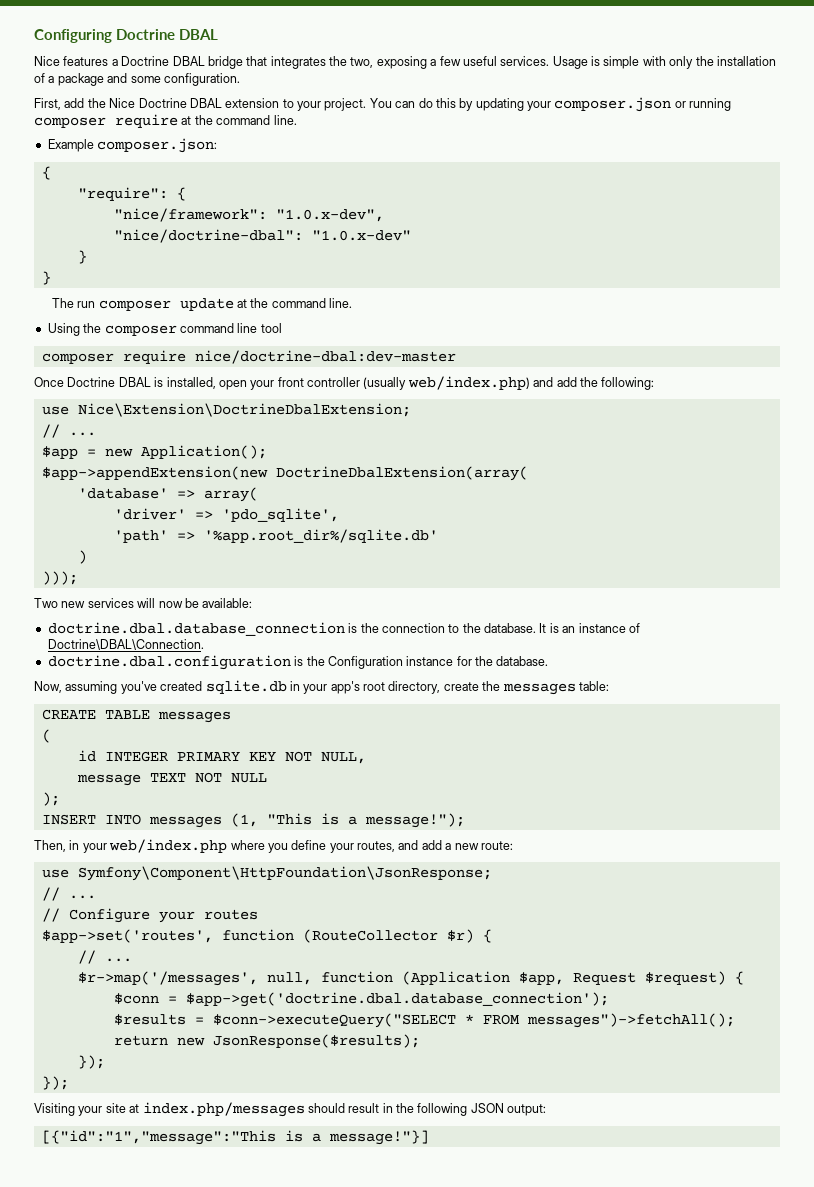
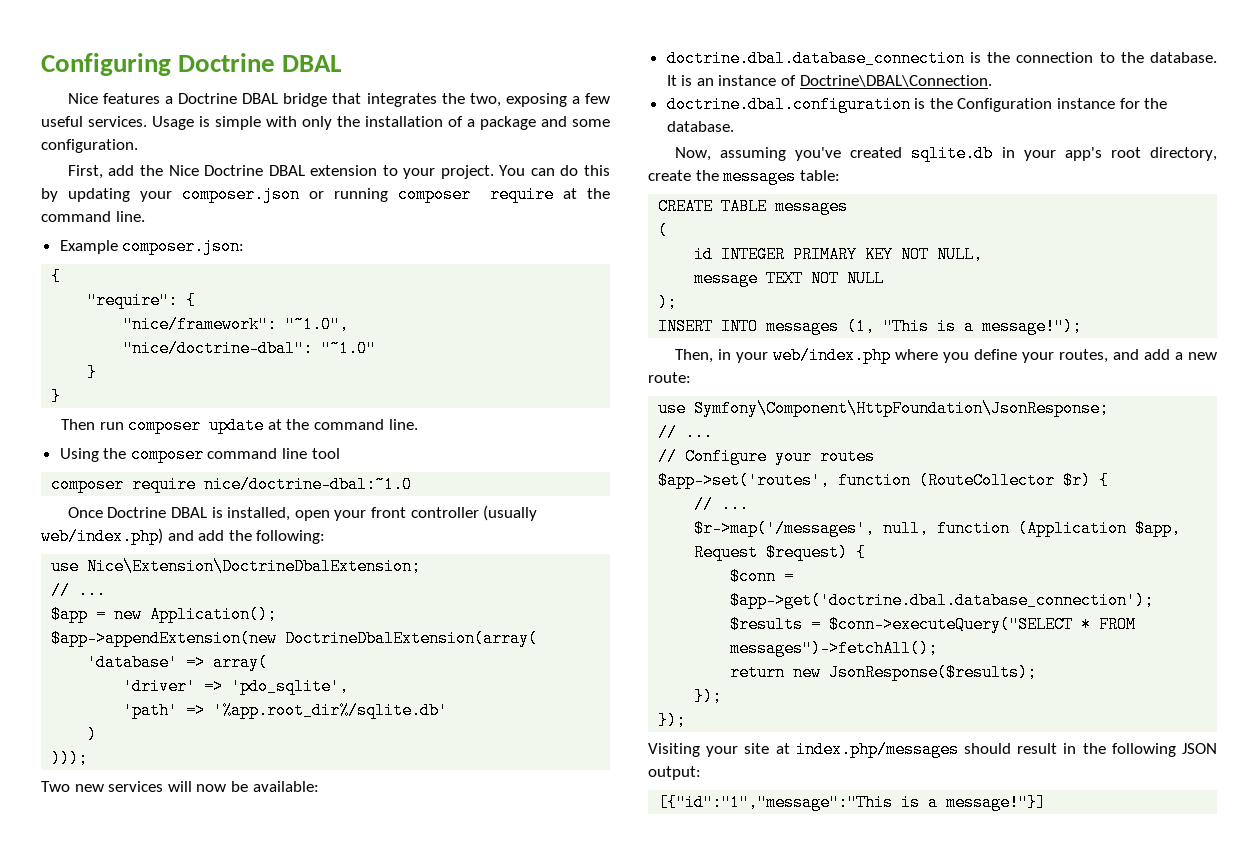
- "nice/framework": "1.0.x-dev",
+ "nice/framework": "~1.0",
- "nice/doctrine-dbal": "1.0.x-dev"
+ "nice/doctrine-dbal": "~1.0"
- The run composer update at the command line.
+ Then run composer update at the command line.
- composer require nice/doctrine-dbal:dev-master
+ composer require nice/doctrine-dbal:~1.0

